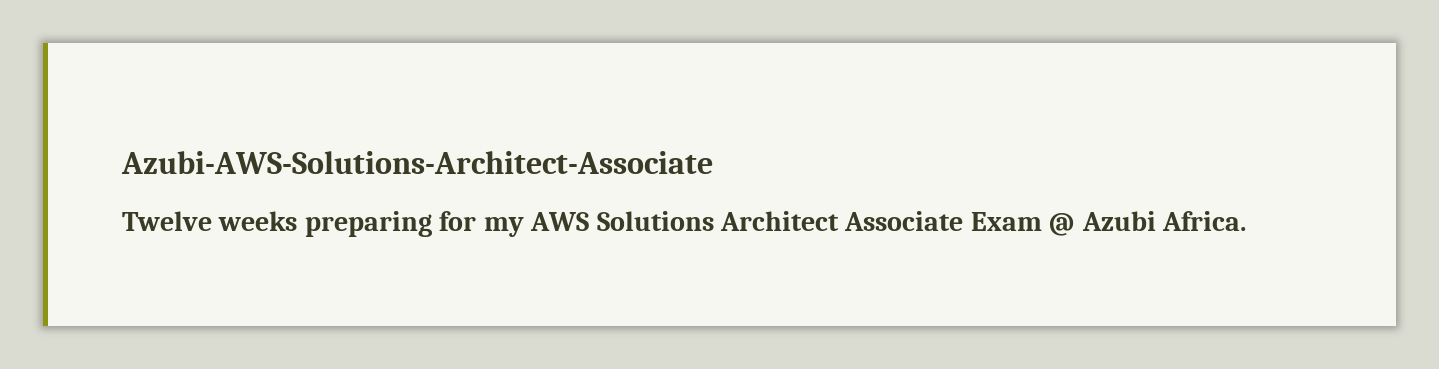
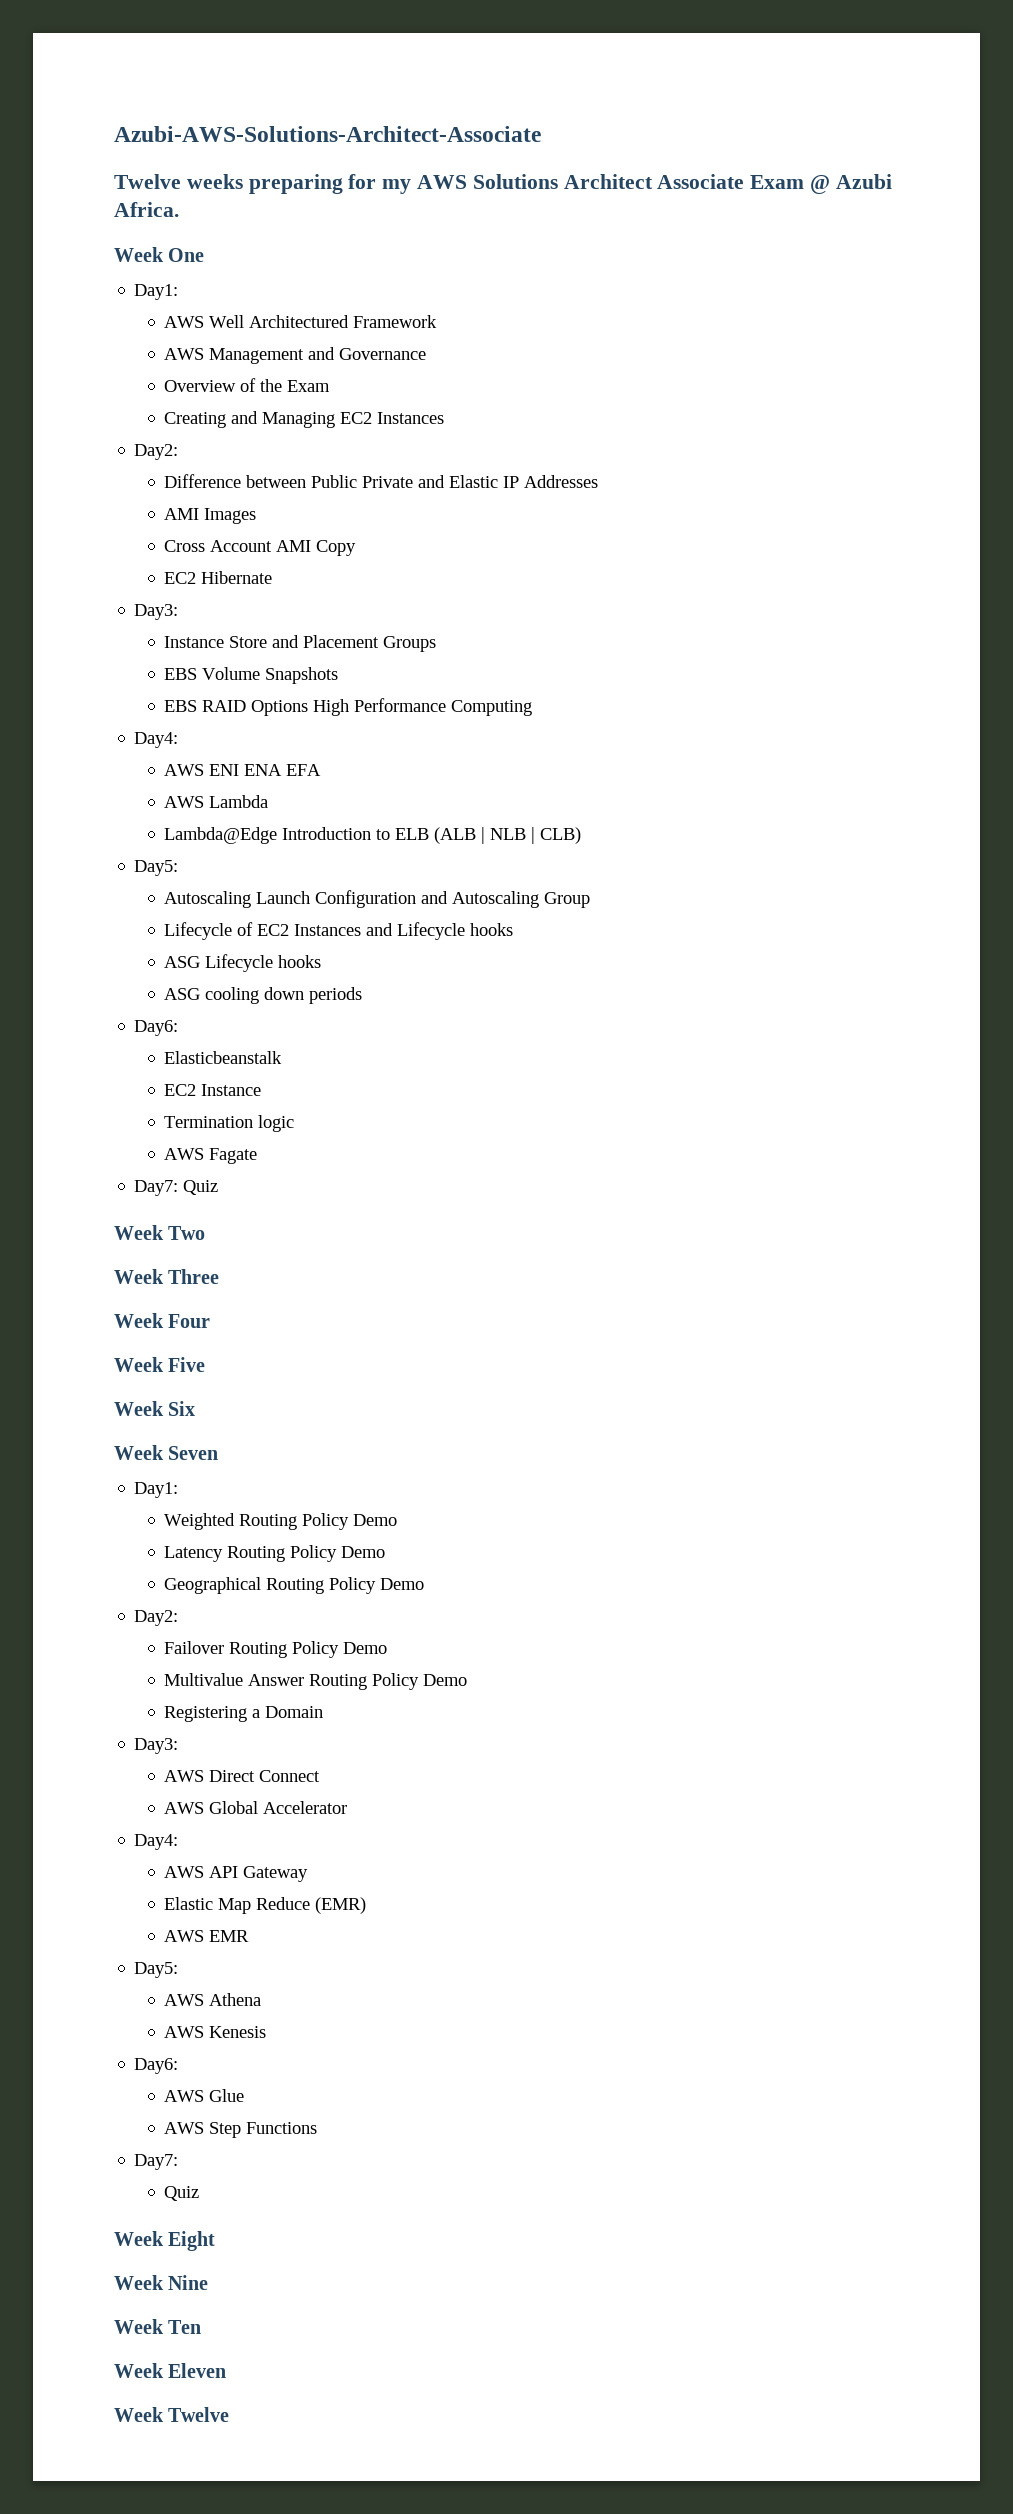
+ Week One
+ Day1:
+ AWS Well Architectured Framework
+ AWS Management and Governance
+ Overview of the Exam
+ Creating and Managing EC2 Instances
+ Day2:
+ Difference between Public Private and Elastic IP Addresses
+ AMI Images
+ Cross Account AMI Copy
+ EC2 Hibernate
+ Day3:
+ Instance Store and Placement Groups
+ EBS Volume Snapshots
+ EBS RAID Options High Performance Computing
+ Day4:
+ AWS ENI ENA EFA
+ AWS Lambda
+ Lambda@Edge Introduction to ELB (ALB | NLB | CLB)
+ Day5:
+ Autoscaling Launch Configuration and Autoscaling Group
+ Lifecycle of EC2 Instances and Lifecycle hooks
+ ASG Lifecycle hooks
+ ASG cooling down periods
+ Day6:
+ Elasticbeanstalk
+ EC2 Instance
+ Termination logic
+ AWS Fagate
+ Day7: Quiz
+ Week Two
+ Week Three
+ Week Four
+ Week Five
+ Week Six
+ Week Seven
+ Day1:
+ Weighted Routing Policy Demo
+ Latency Routing Policy Demo
+ Geographical Routing Policy Demo
+ Day2:
+ Failover Routing Policy Demo
+ Multivalue Answer Routing Policy Demo
+ Registering a Domain
+ Day3:
+ AWS Direct Connect
+ AWS Global Accelerator
+ Day4:
+ AWS API Gateway
+ Elastic Map Reduce (EMR)
+ AWS EMR
+ Day5:
+ AWS Athena
+ AWS Kenesis
+ Day6:
+ AWS Glue
+ AWS Step Functions
+ Day7:
+ Quiz
+ Week Eight
+ Week Nine
+ Week Ten
+ Week Eleven
+ Week Twelve

